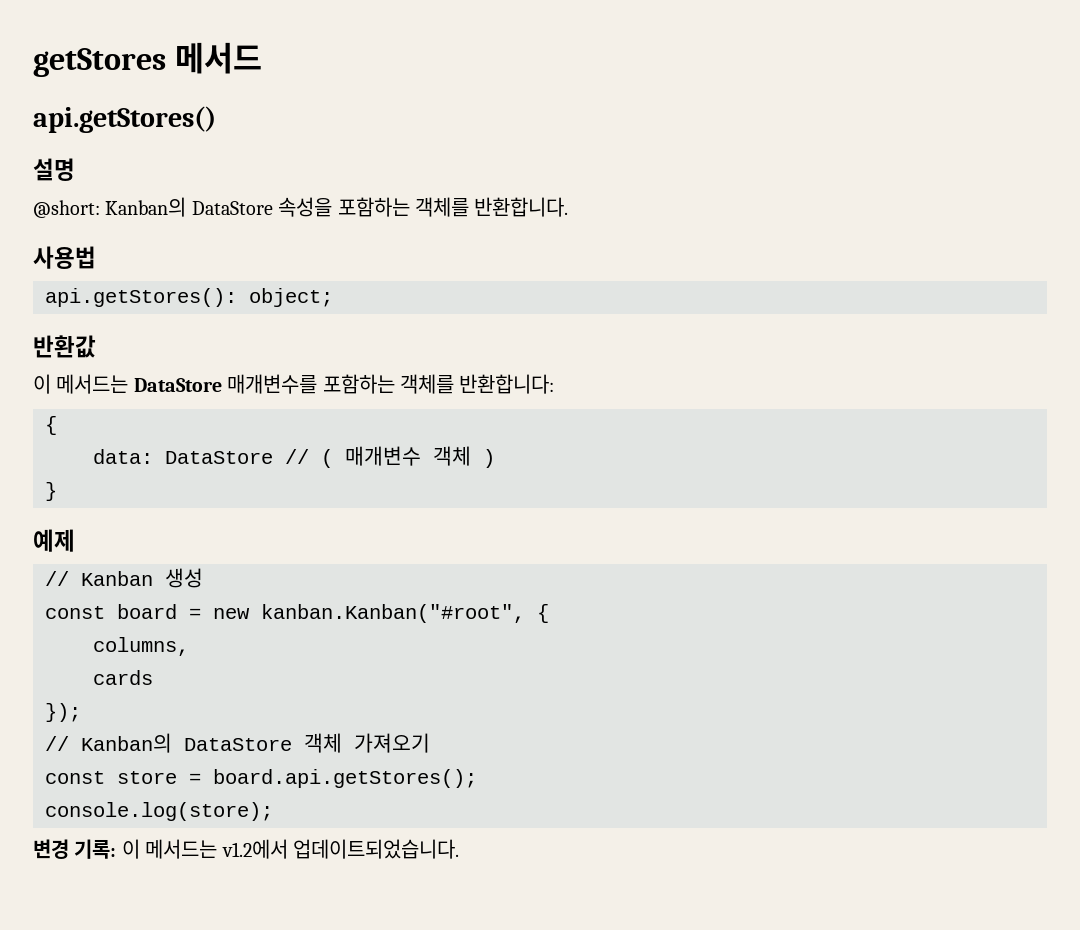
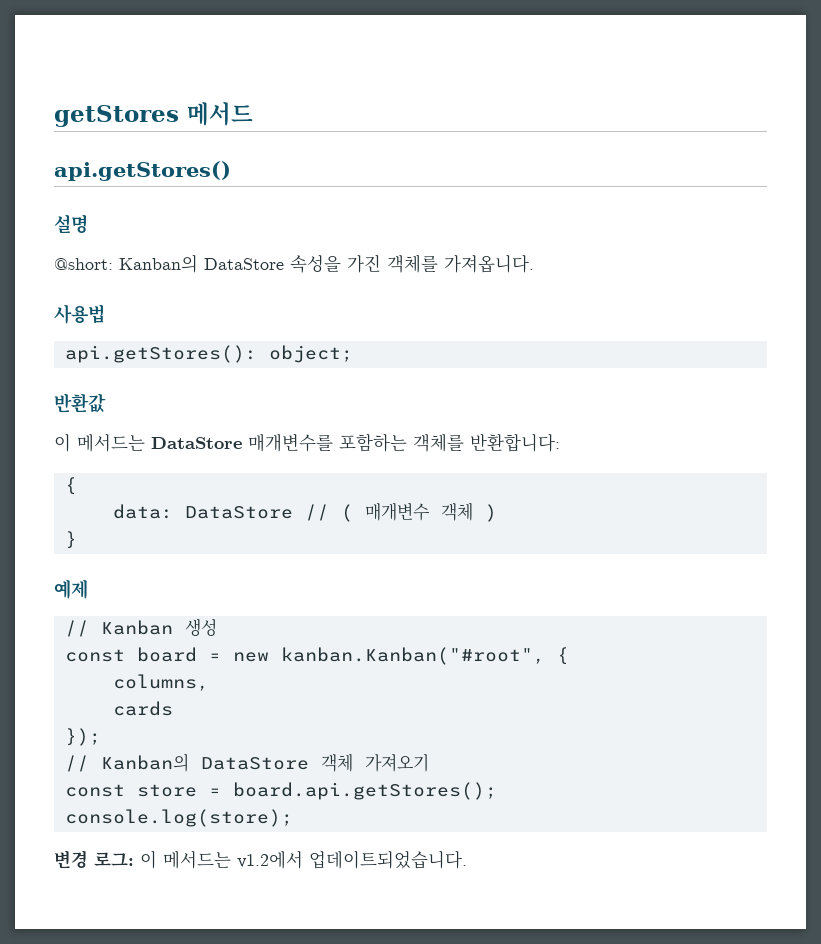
- @short: Kanban의 DataStore 속성을 포함하는 객체를 반환합니다.
+ @short: Kanban의 DataStore 속성을 가진 객체를 가져옵니다.
- 변경 기록: 이 메서드는 v1.2에서 업데이트되었습니다.
+ 변경 로그: 이 메서드는 v1.2에서 업데이트되었습니다.

